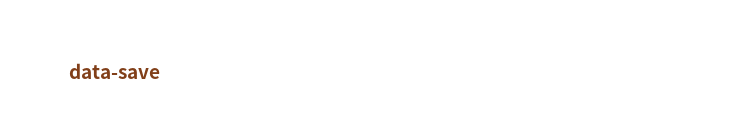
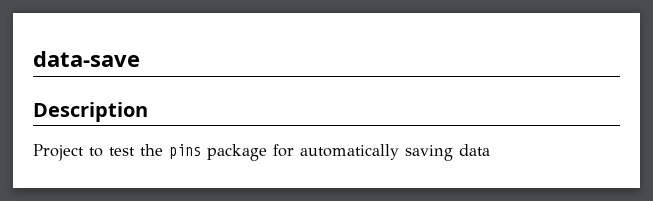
+ Description
+ Project to test the pins package for automatically saving data

